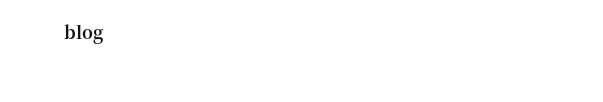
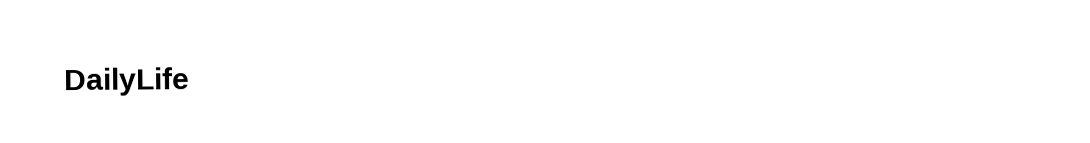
- blog
+ DailyLife

